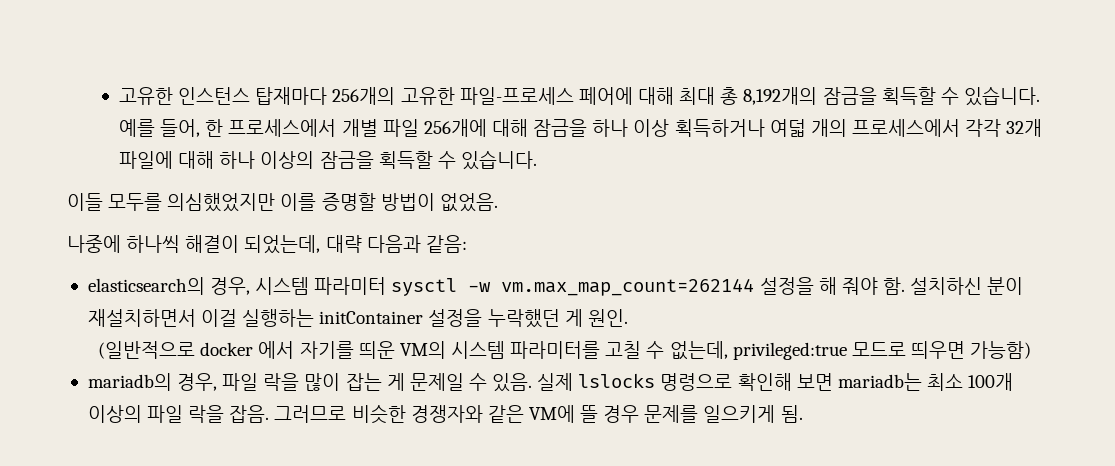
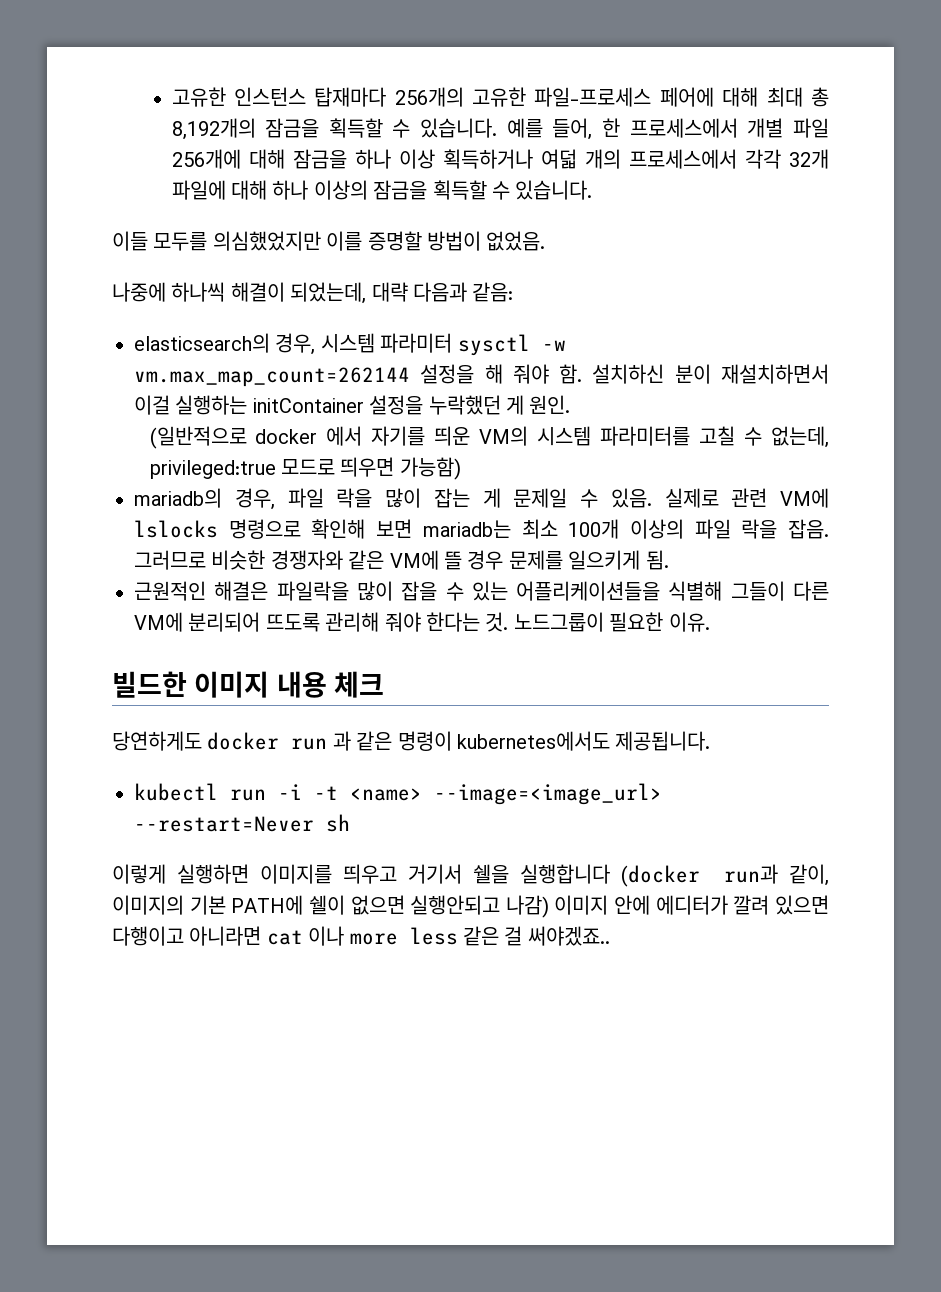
- 실제 lslocks 명령으로 확인해 보면 mariadb는 최소 100개 이상의 파일 락을 잡음.
+ 실제로 관련 VM에 lslocks 명령으로 확인해 보면 mariadb는 최소 100개 이상의 파일 락을 잡음.
+ 근원적인 해결은 파일락을 많이 잡을 수 있는 어플리케이션들을 식별해 그들이 다른 VM에 분리되어 뜨도록 관리해 줘야 한다는 것. 노드그룹이 필요한 이유.
+ 빌드한 이미지 내용 체크
+ 당연하게도 docker run 과 같은 명령이 kubernetes에서도 제공됩니다.
+ kubectl run -i -t <name> --image=<image_url> --restart=Never sh
+ 이렇게 실행하면 이미지를 띄우고 거기서 쉘을 실행합니다 (docker run과 같이, 이미지의 기본 PATH에 쉘이 없으면 실행안되고 나감) 이미지 안에 에디터가 깔려 있으면 다행이고 아니라면 cat 이나 more less 같은 걸 써야겠죠..

